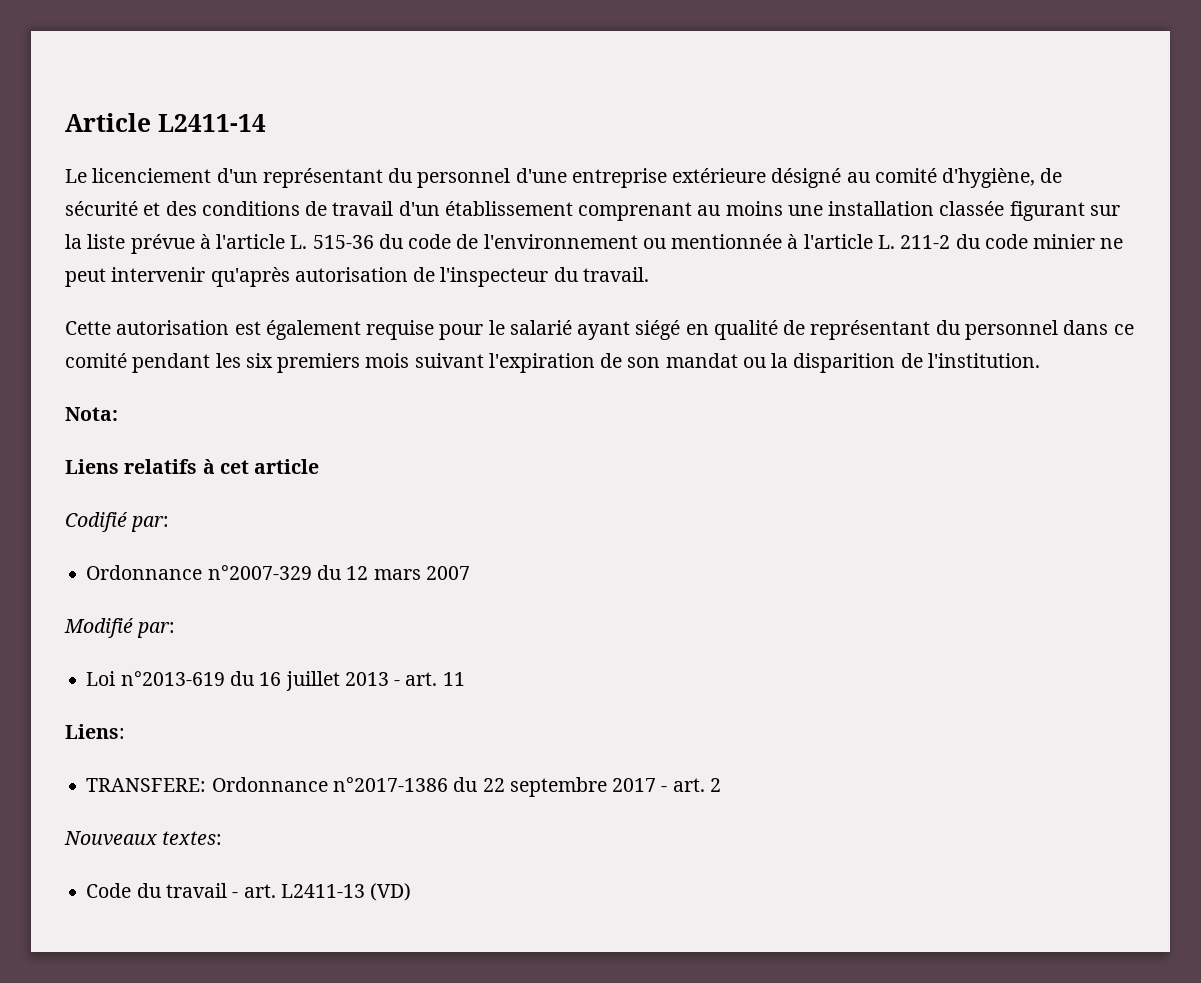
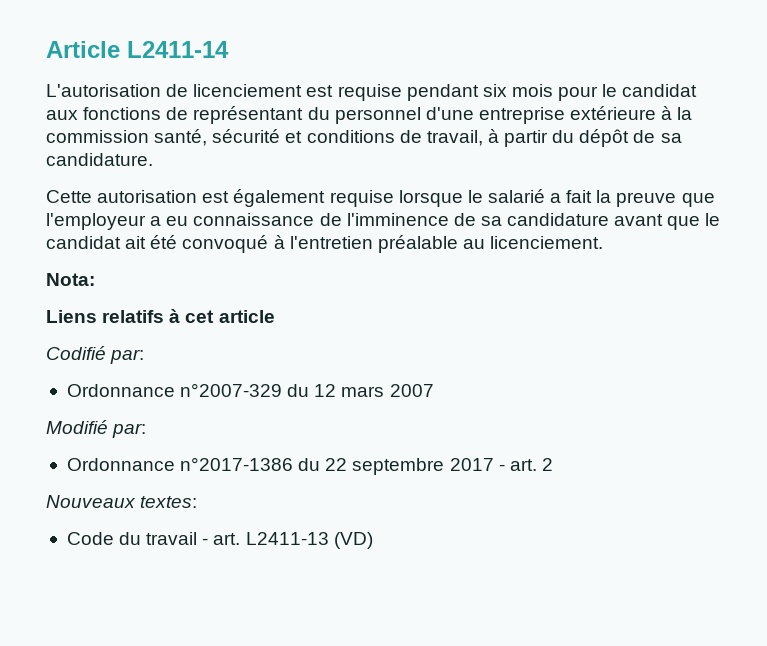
- Le licenciement d'un représentant du personnel d'une entreprise extérieure désigné au comité d'hygiène, de sécurité et des conditions de travail d'un établissement comprenant au moins une installation classée figurant sur la liste prévue à l'article L. 515-36 du code de l'environnement ou mentionnée à l'article L. 211-2 du code minier ne peut intervenir qu'après autorisation de l'inspecteur du travail.
+ L'autorisation de licenciement est requise pendant six mois pour le candidat aux fonctions de représentant du personnel d'une entreprise extérieure à la commission santé, sécurité et conditions de travail, à partir du dépôt de sa candidature.
- Cette autorisation est également requise pour le salarié ayant siégé en qualité de représentant du personnel dans ce comité pendant les six premiers mois suivant l'expiration de son mandat ou la disparition de l'institution.
+ Cette autorisation est également requise lorsque le salarié a fait la preuve que l'employeur a eu connaissance de l'imminence de sa candidature avant que le candidat ait été convoqué à l'entretien préalable au licenciement.
- Loi n°2013-619 du 16 juillet 2013 - art. 11
- Liens:
- TRANSFERE: Ordonnance n°2017-1386 du 22 septembre 2017 - art. 2
+ Ordonnance n°2017-1386 du 22 septembre 2017 - art. 2

